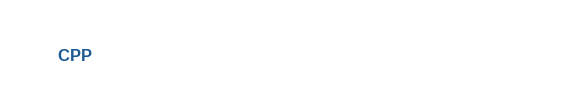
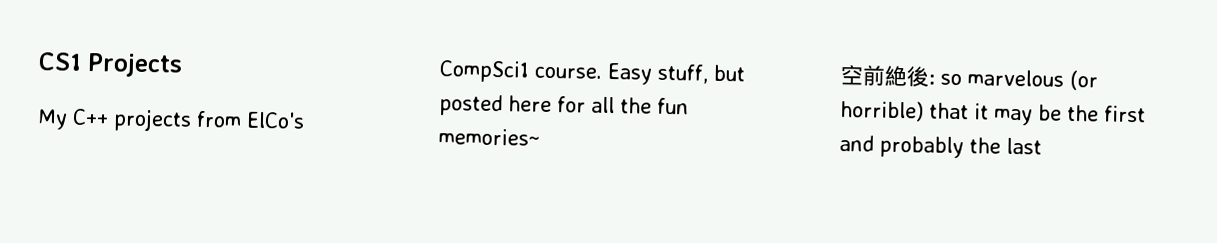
- CPP
+ CS1 Projects
+ My C++ projects from ElCo's CompSci1 course. Easy stuff, but posted here for all the fun memories~
+ 空前絶後: so marvelous (or horrible) that it may be the first and probably the last

